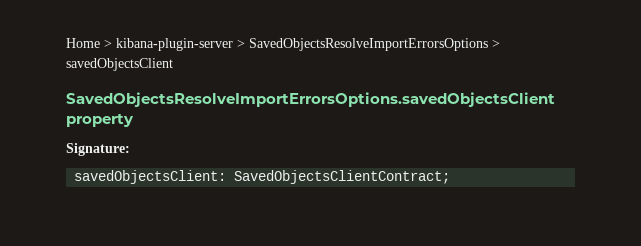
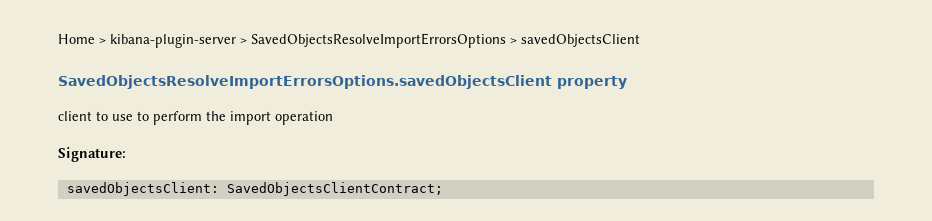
+ client to use to perform the import operation

